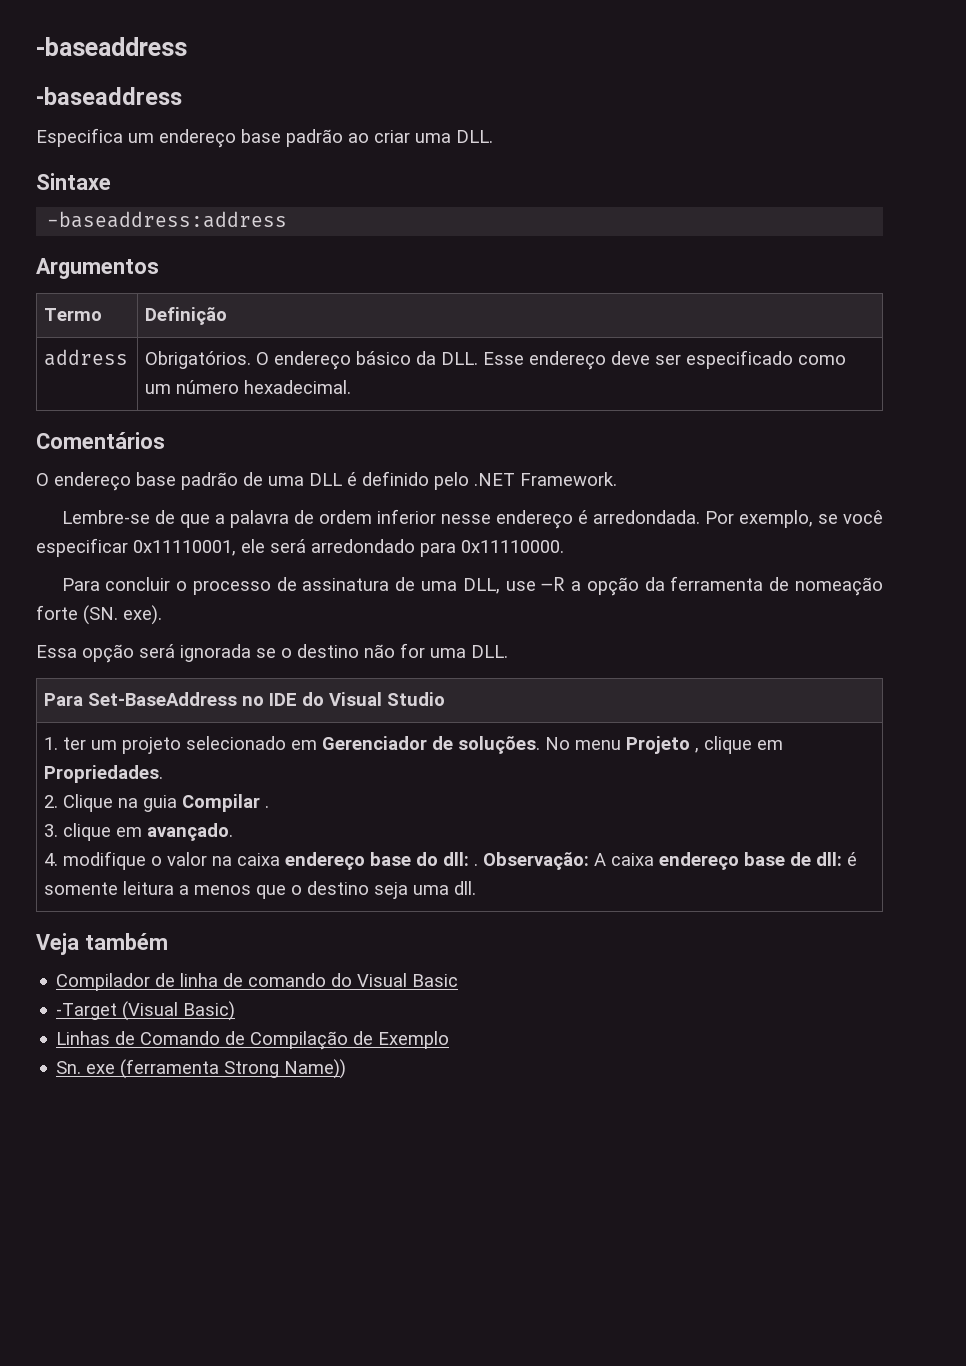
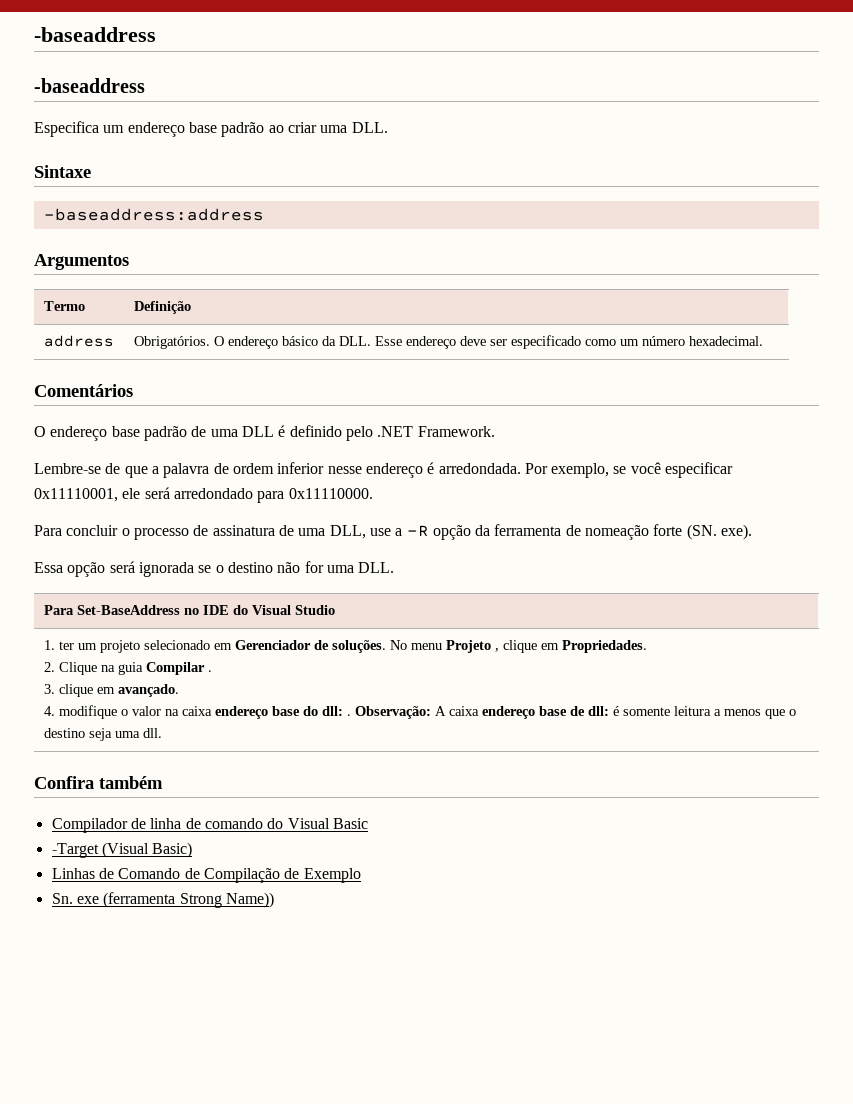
- Para concluir o processo de assinatura de uma DLL, use –R a opção da ferramenta de nomeação forte (SN. exe).
+ Para concluir o processo de assinatura de uma DLL, use a –R opção da ferramenta de nomeação forte (SN. exe).
- Veja também
+ Confira também

